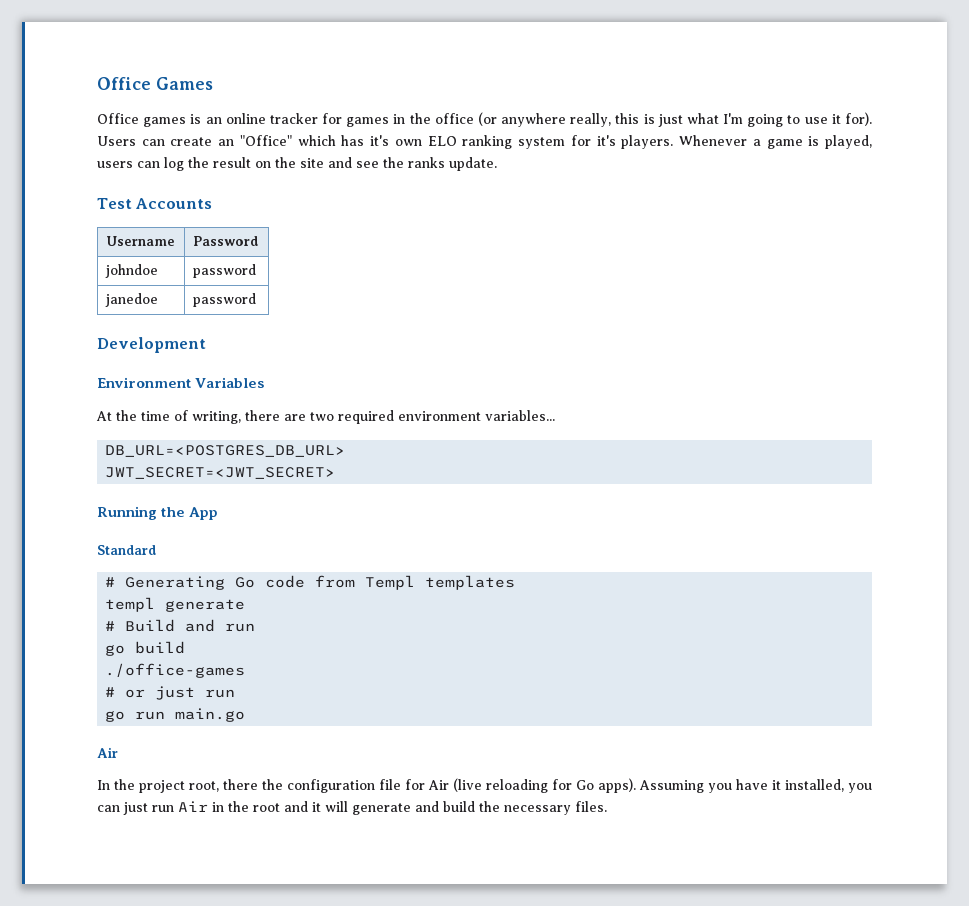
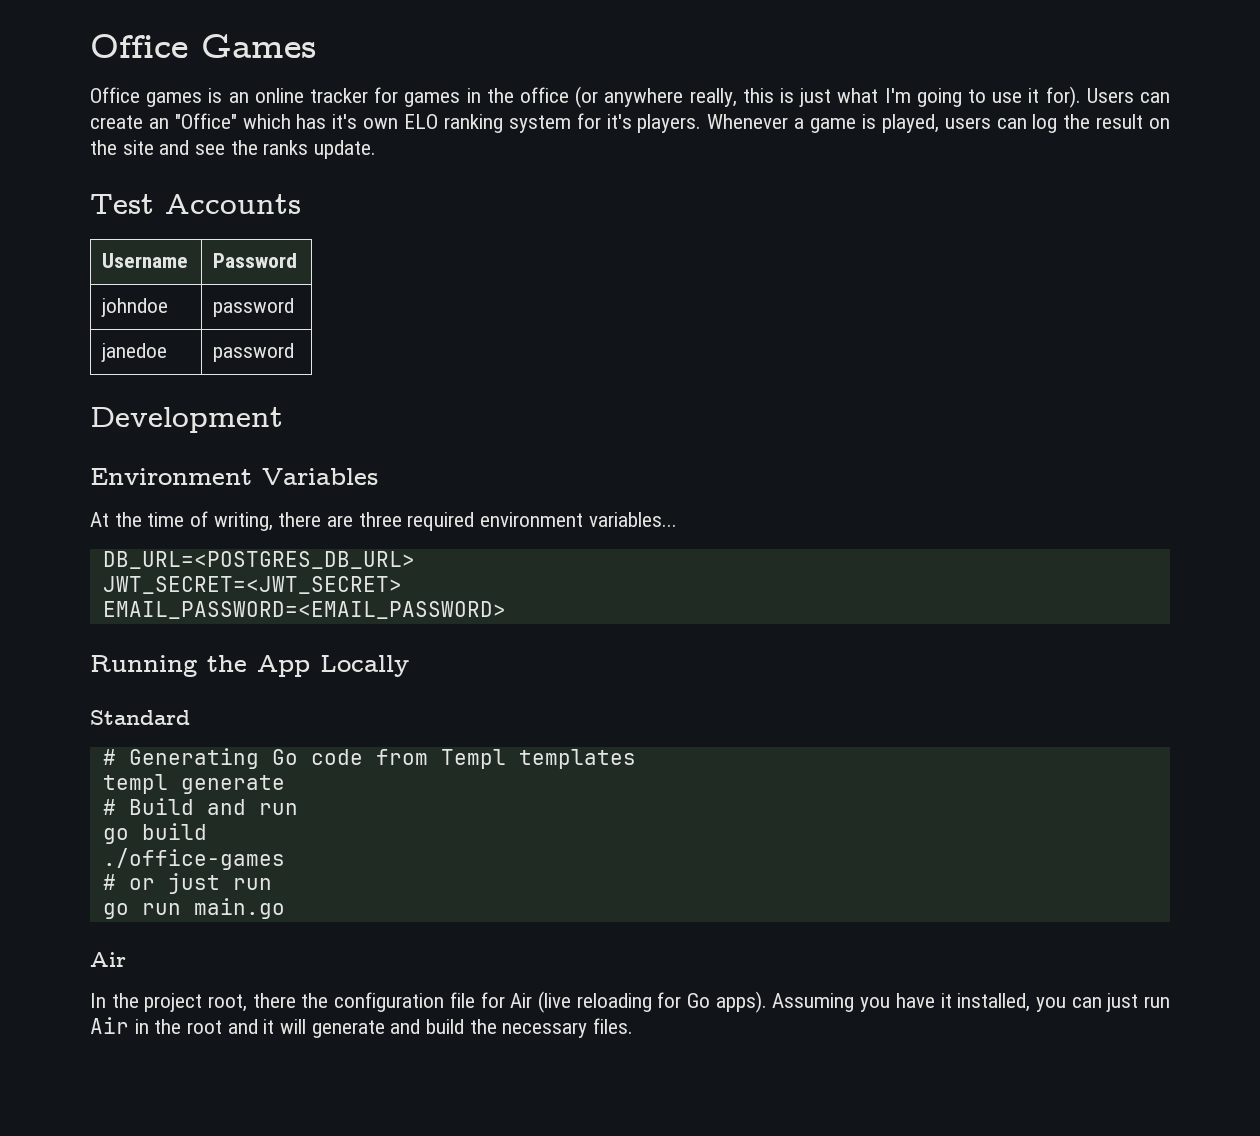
- At the time of writing, there are two required environment variables...
+ At the time of writing, there are three required environment variables...
+ EMAIL_PASSWORD=<EMAIL_PASSWORD>
- Running the App
+ Running the App Locally

